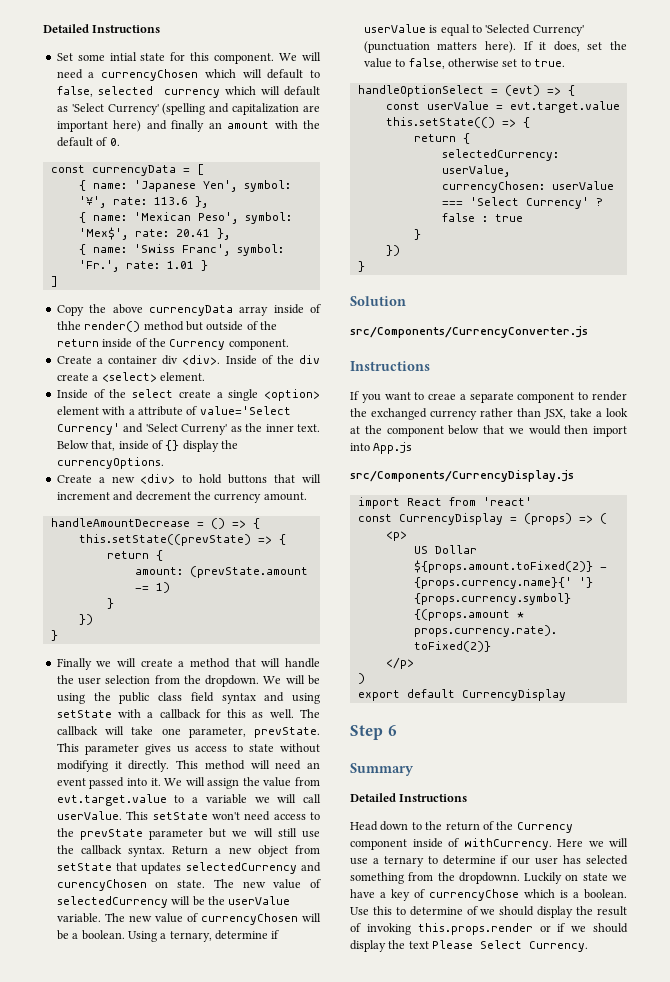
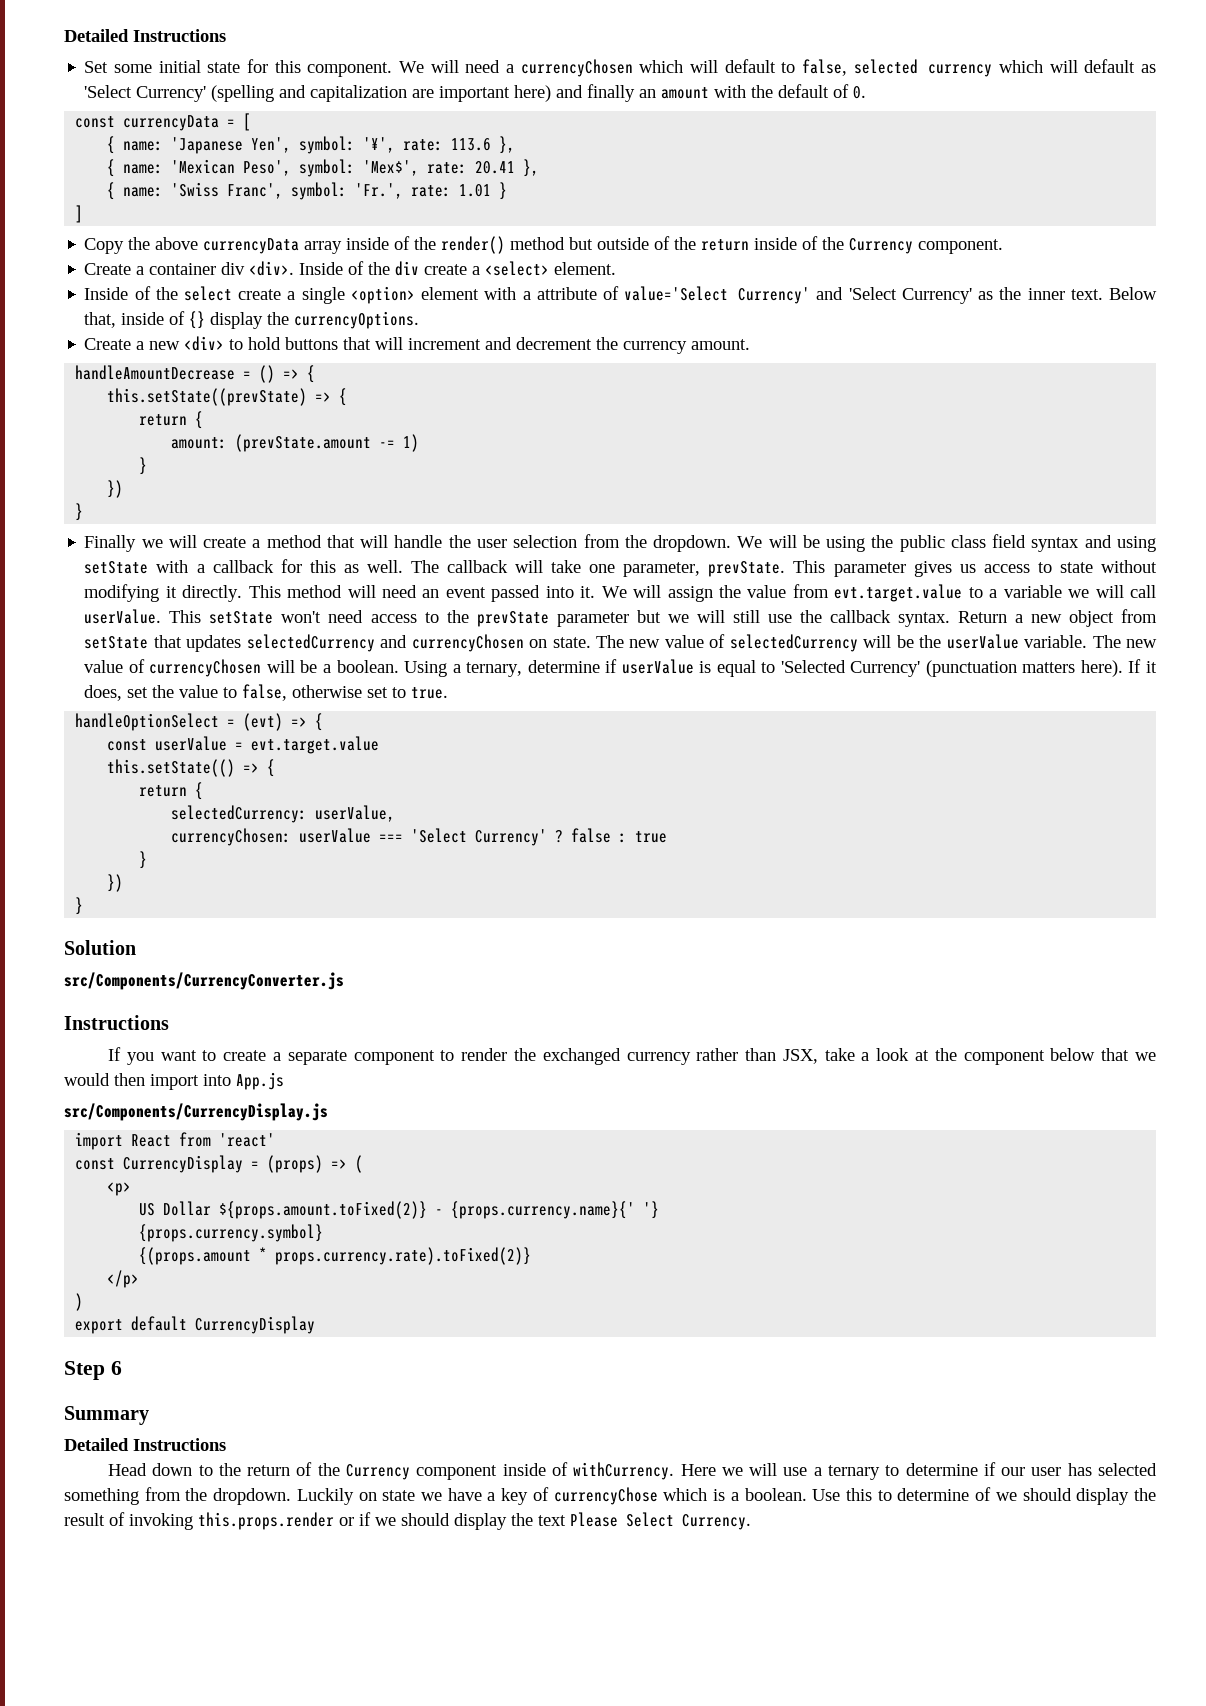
- Set some intial state for this component.
+ Set some initial state for this component.
- Copy the above currencyData array inside of thhe render() method but outside of the return inside of the Currency component.
+ Copy the above currencyData array inside of the render() method but outside of the return inside of the Currency component.
- Inside of the select create a single <option> element with a attribute of value='Select Currency' and 'Select Curreny' as the inner text.
+ Inside of the select create a single <option> element with a attribute of value='Select Currency' and 'Select Currency' as the inner text.
- Return a new object from setState that updates selectedCurrency and curencyChosen on state.
+ Return a new object from setState that updates selectedCurrency and currencyChosen on state.
- If you want to creae a separate component to render the exchanged currency rather than JSX, take a look at the component below that we would then import into App.js
+ If you want to create a separate component to render the exchanged currency rather than JSX, take a look at the component below that we would then import into App.js
- Here we will use a ternary to determine if our user has selected something from the dropdownn.
+ Here we will use a ternary to determine if our user has selected something from the dropdown.

